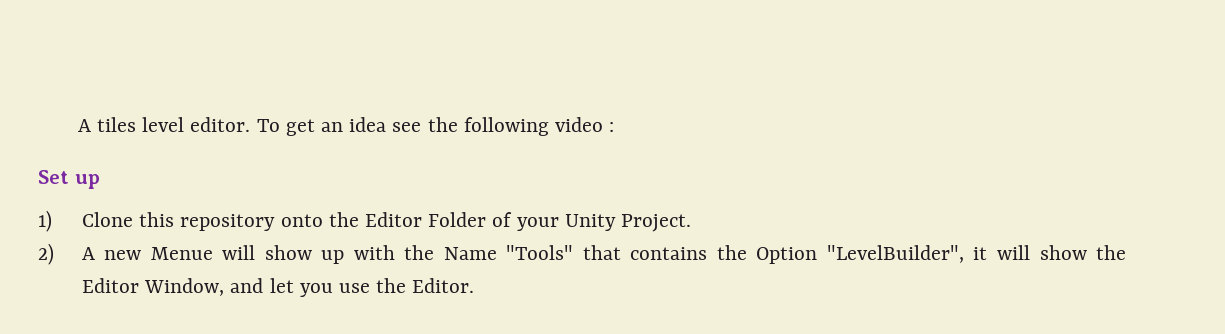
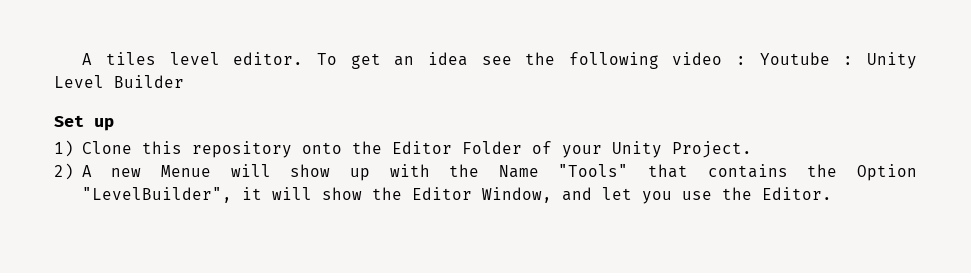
- To get an idea see the following video :
+ To get an idea see the following video : Youtube : Unity Level Builder

